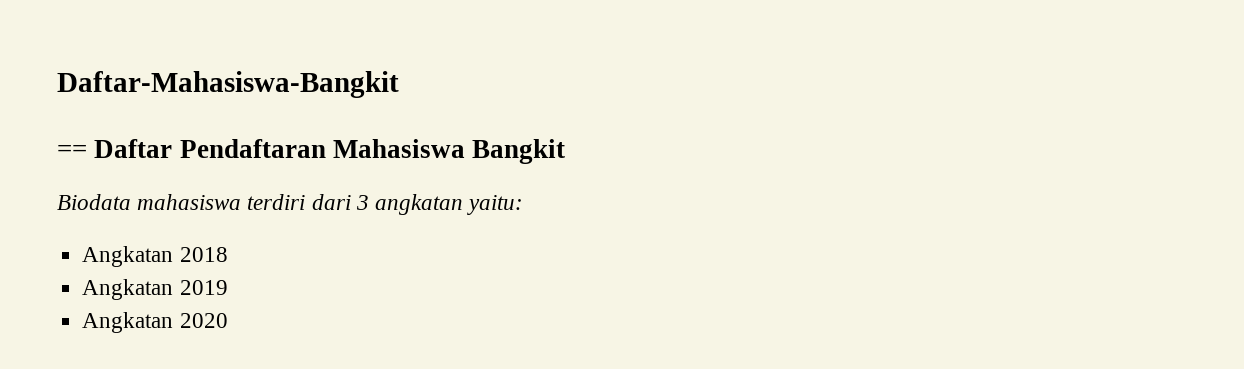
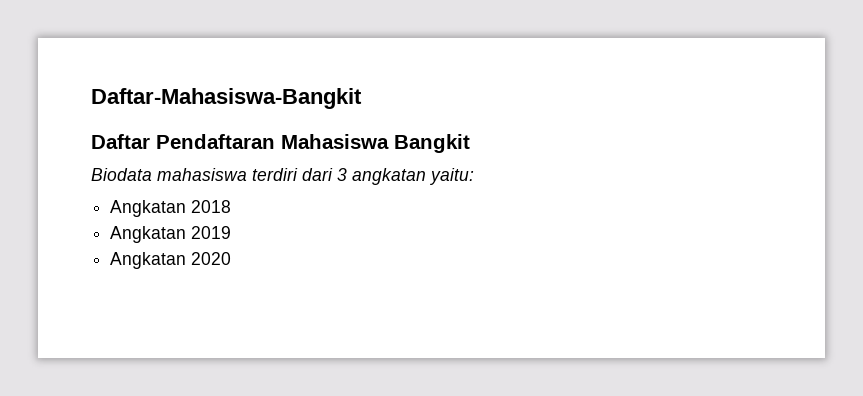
- == Daftar Pendaftaran Mahasiswa Bangkit
+ Daftar Pendaftaran Mahasiswa Bangkit

